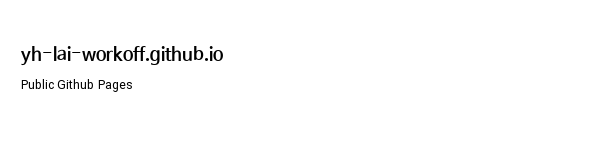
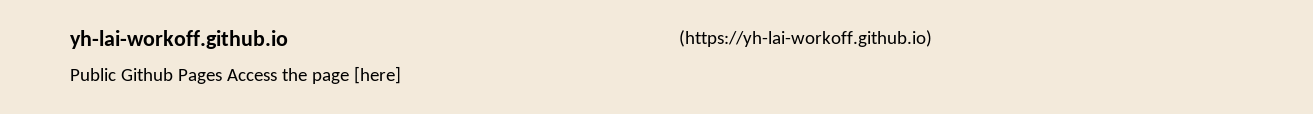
- Public Github Pages
+ Public Github Pages Access the page [here] (https://yh-lai-workoff.github.io)

